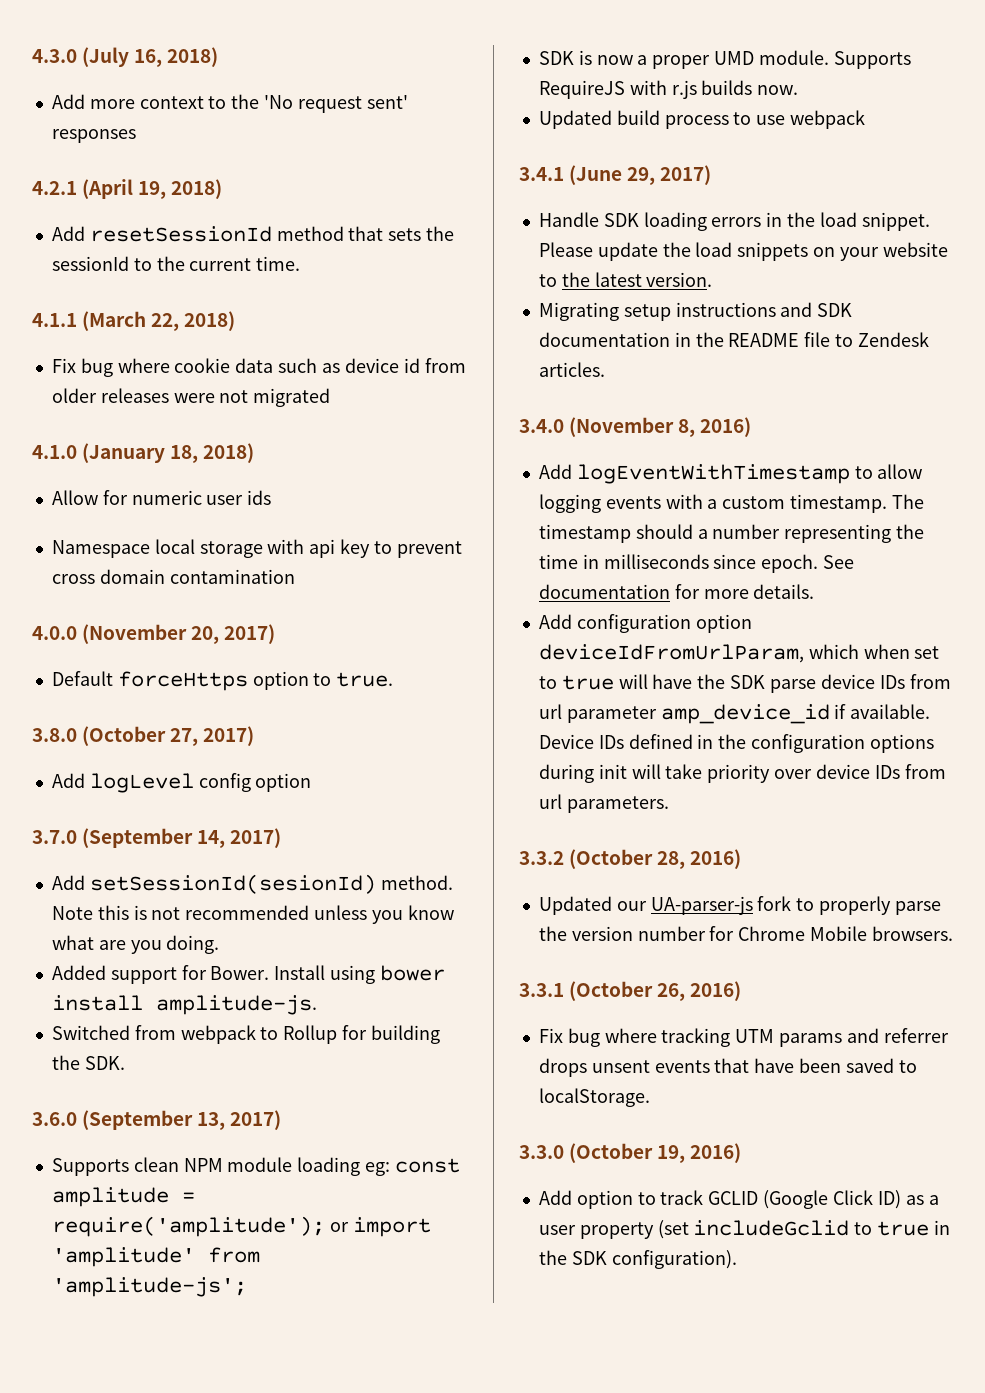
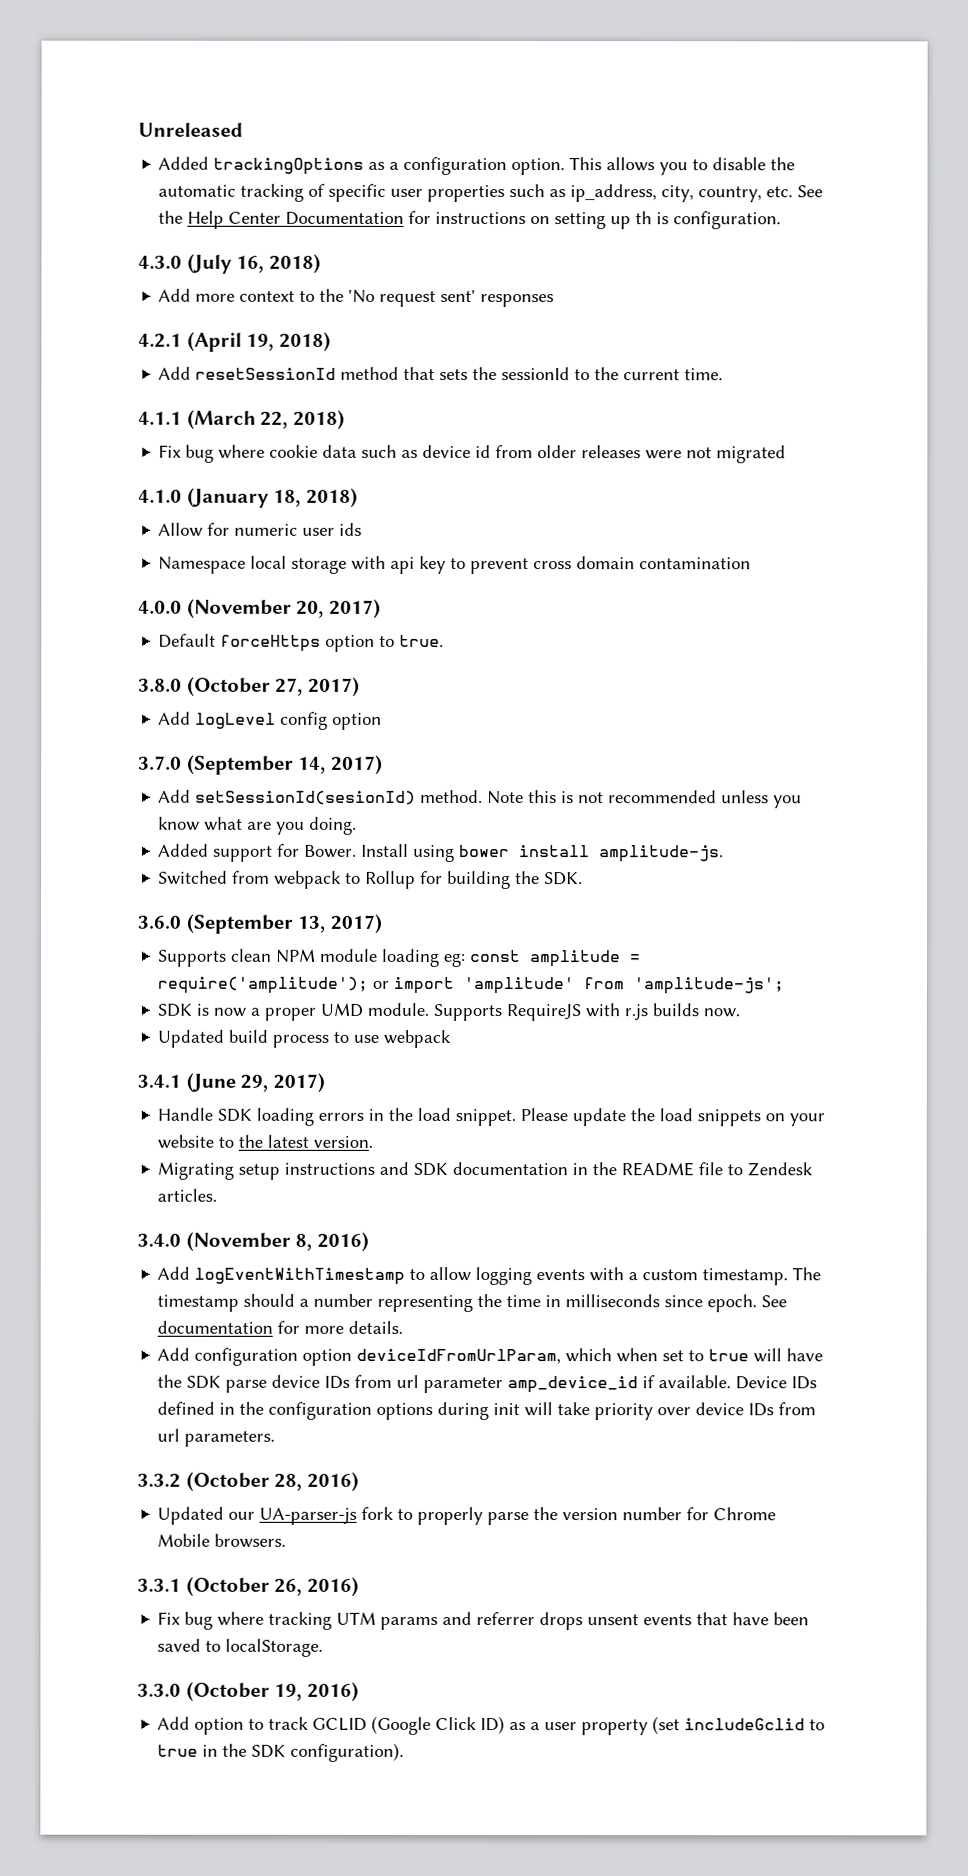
+ Unreleased
+ Added trackingOptions as a configuration option. This allows you to disable the automatic tracking of specific user properties such as ip_address, city, country, etc. See the Help Center Documentation for instructions on setting up th is configuration.

